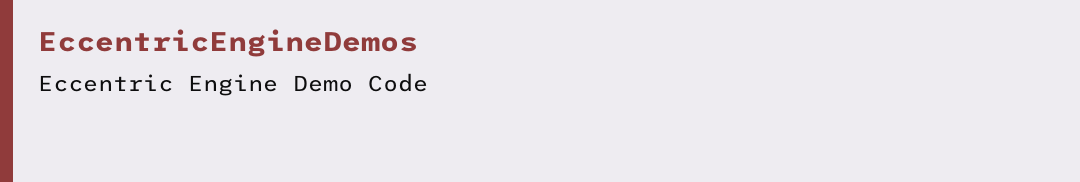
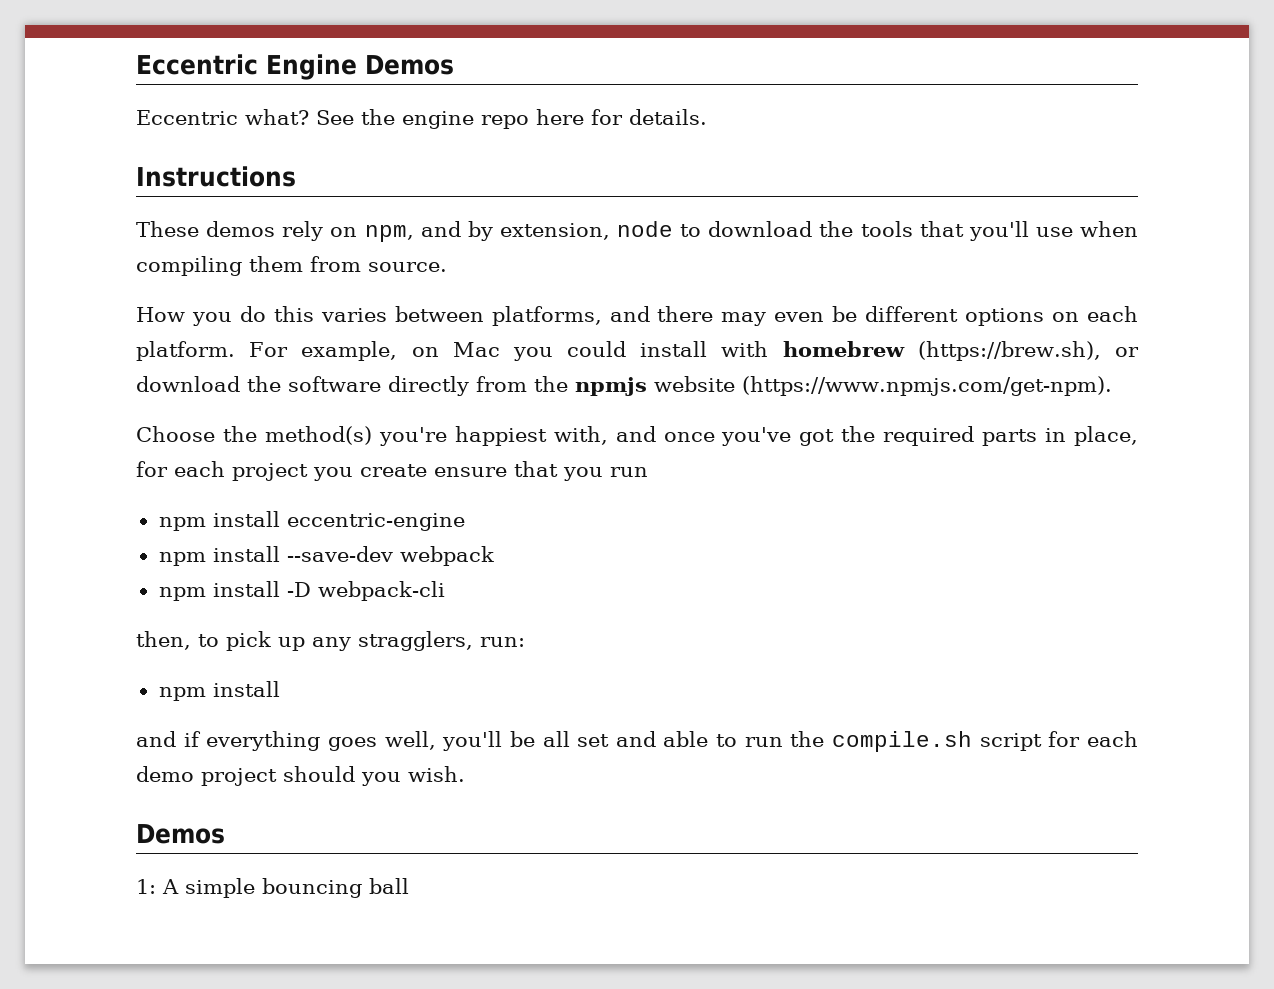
- EccentricEngineDemos
- Eccentric Engine Demo Code
+ Eccentric Engine Demos
+ Eccentric what? See the engine repo here for details.
+ Instructions
+ These demos rely on npm, and by extension, node to download the tools that you'll use when compiling them from source.
+ How you do this varies between platforms, and there may even be different options on each platform. For example, on Mac you could install with homebrew (https://brew.sh), or download the software directly from the npmjs website (https://www.npmjs.com/get-npm).
+ Choose the method(s) you're happiest with, and once you've got the required parts in place, for each project you create ensure that you run
+ npm install eccentric-engine
+ npm install --save-dev webpack
+ npm install -D webpack-cli
+ then, to pick up any stragglers, run:
+ npm install
+ and if everything goes well, you'll be all set and able to run the compile.sh script for each demo project should you wish.
+ Demos
+ 1: A simple bouncing ball

